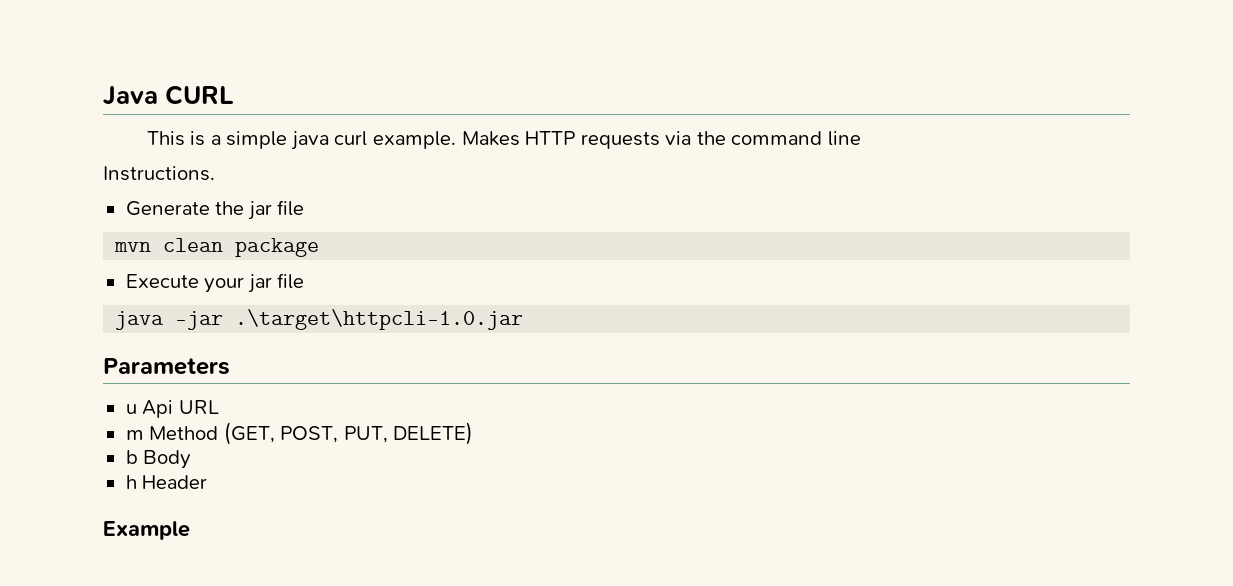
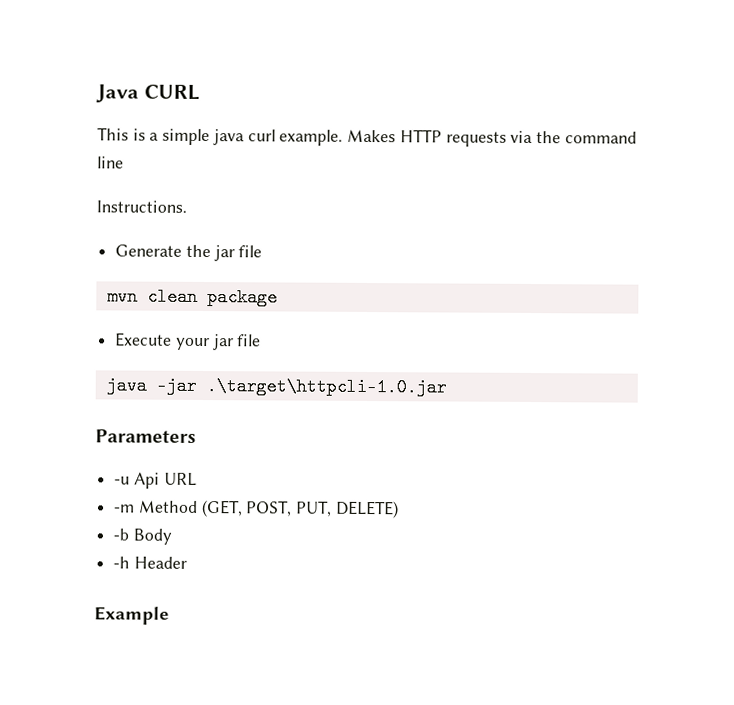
- u Api URL
+ -u Api URL
- m Method (GET, POST, PUT, DELETE)
+ -m Method (GET, POST, PUT, DELETE)
- b Body
+ -b Body
- h Header
+ -h Header

